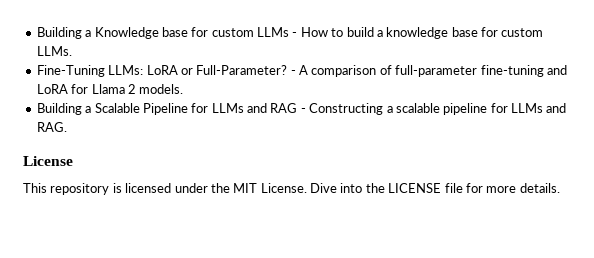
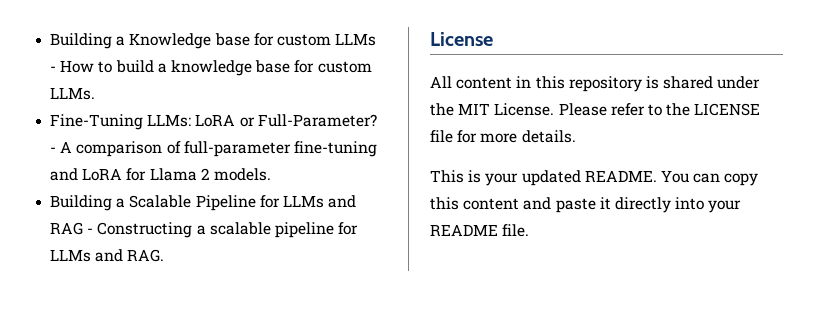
- This repository is licensed under the MIT License.
+ All content in this repository is shared under the MIT License.
- Dive into the LICENSE file for more details.
+ Please refer to the LICENSE file for more details.
+ This is your updated README. You can copy this content and paste it directly into your README file.

